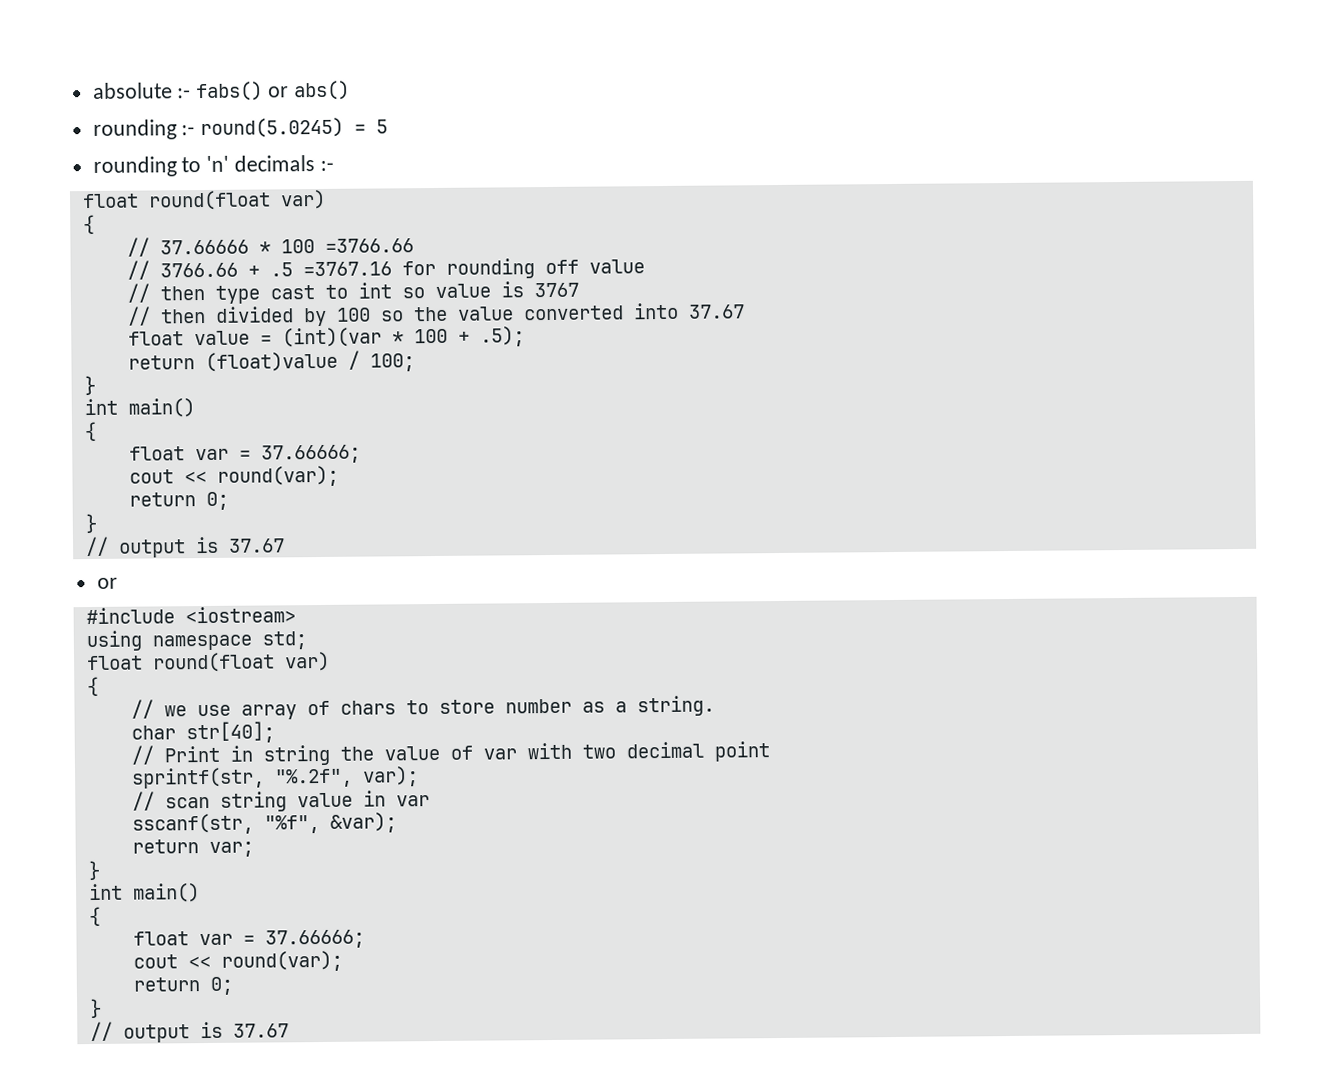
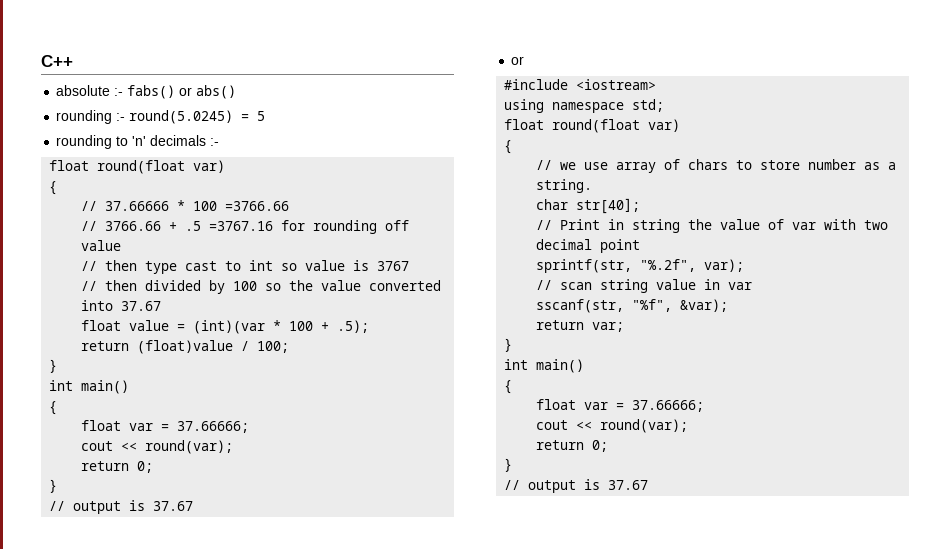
+ C++

